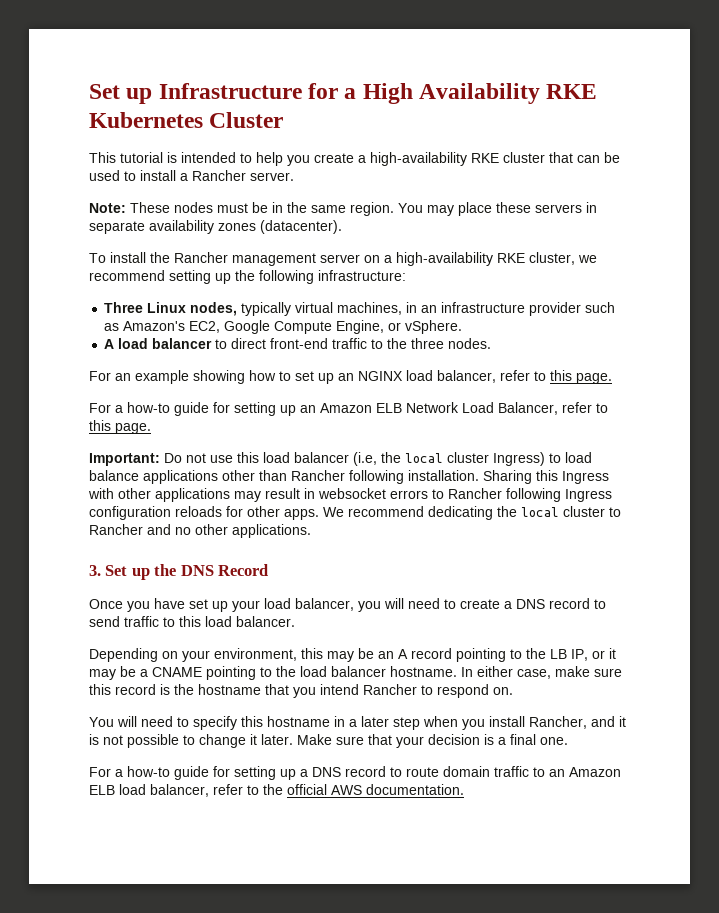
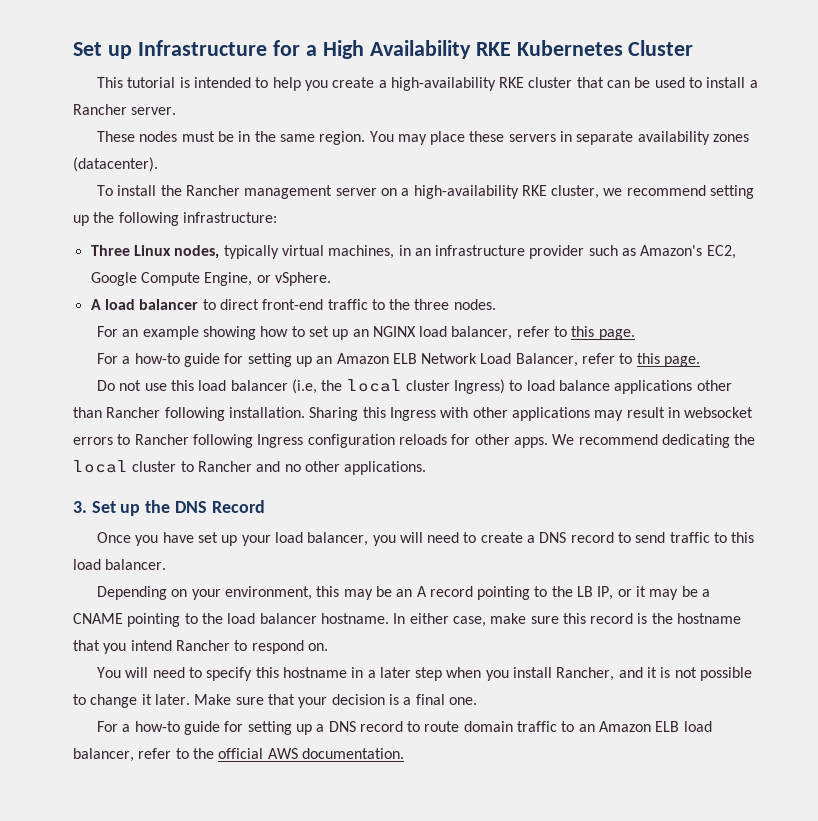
- Note: These nodes must be in the same region.
+ These nodes must be in the same region.
- Important: Do not use this load balancer (i.e, the local cluster Ingress) to load balance applications other than Rancher following installation.
+ Do not use this load balancer (i.e, the local cluster Ingress) to load balance applications other than Rancher following installation.

